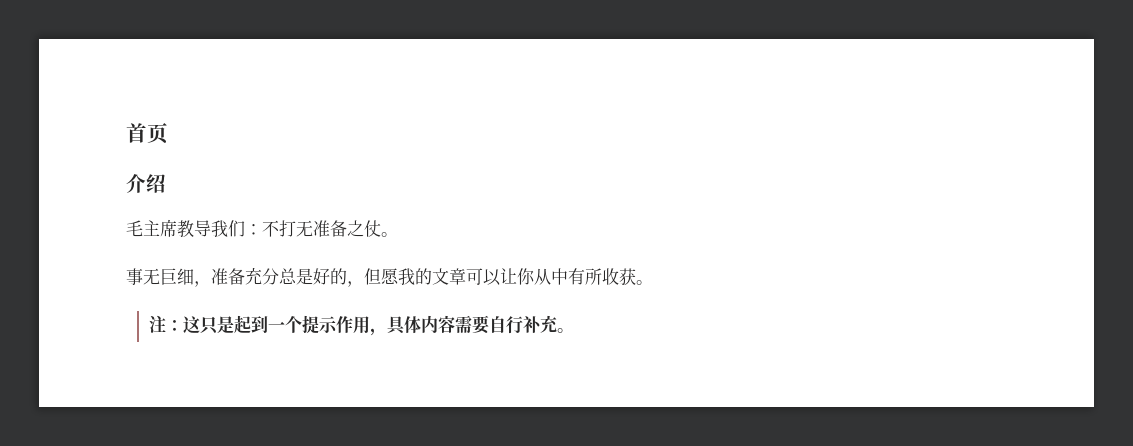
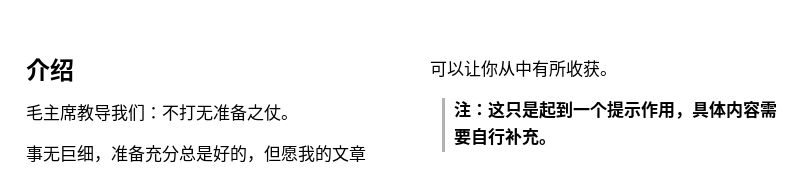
- 首页

